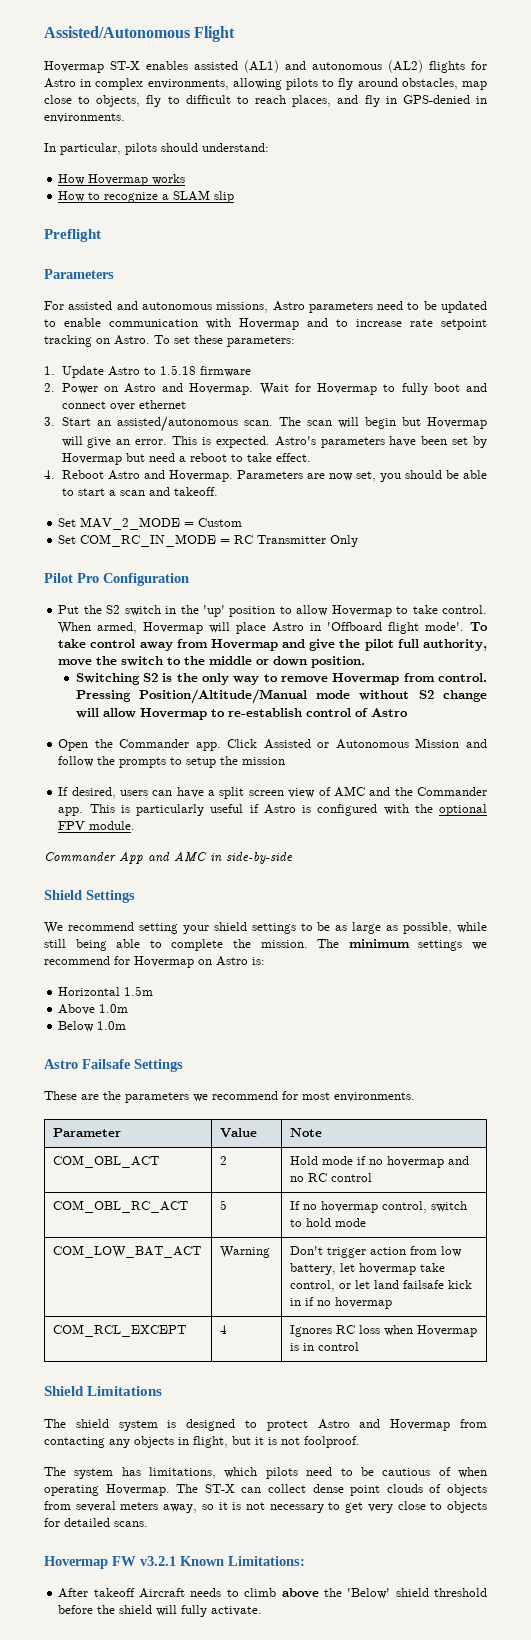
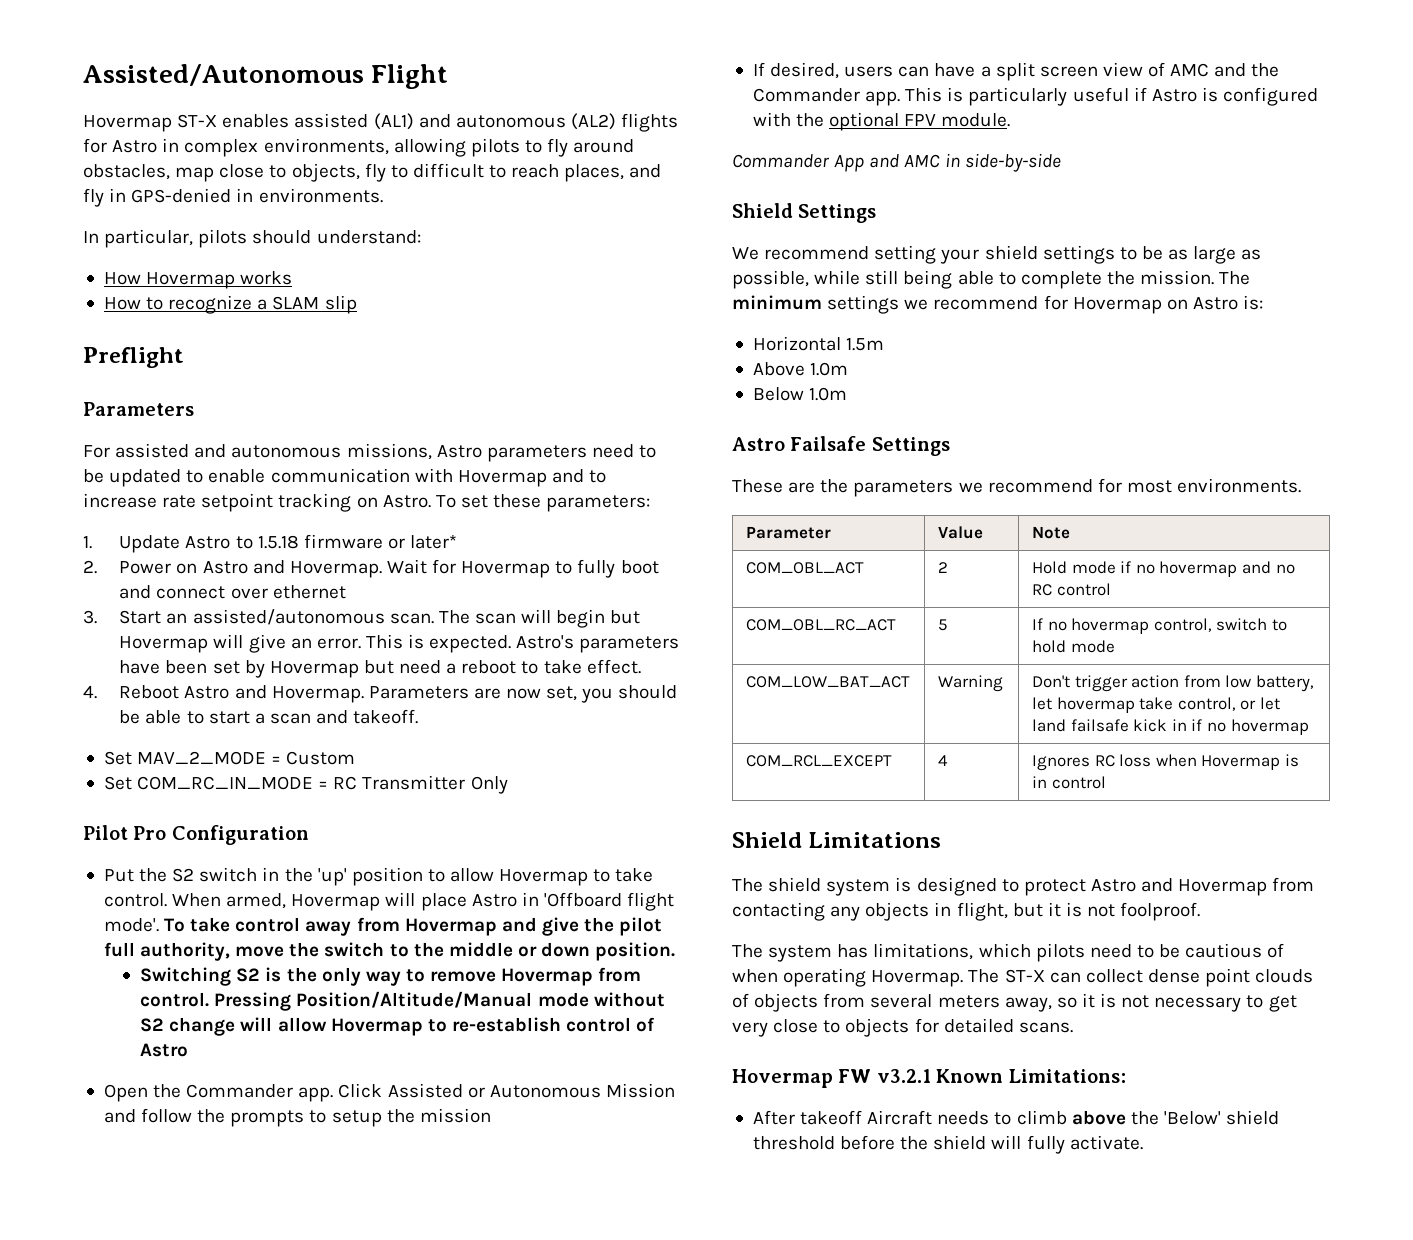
- 1. Update Astro to 1.5.18 firmware
+ 1. Update Astro to 1.5.18 firmware or later*

